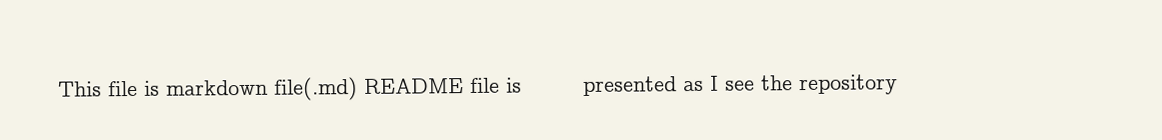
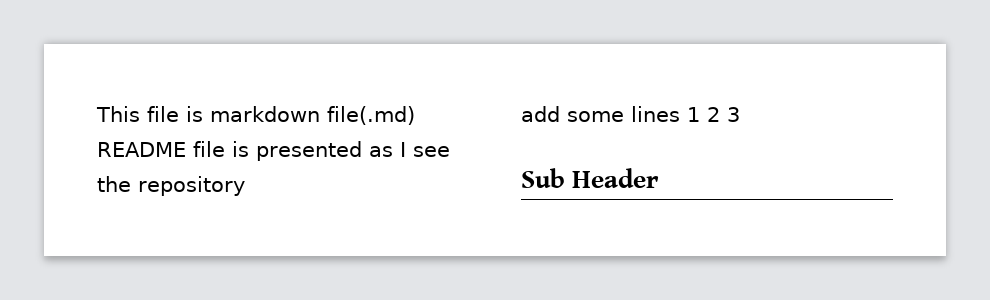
+ add some lines 1 2 3
+ Sub Header

